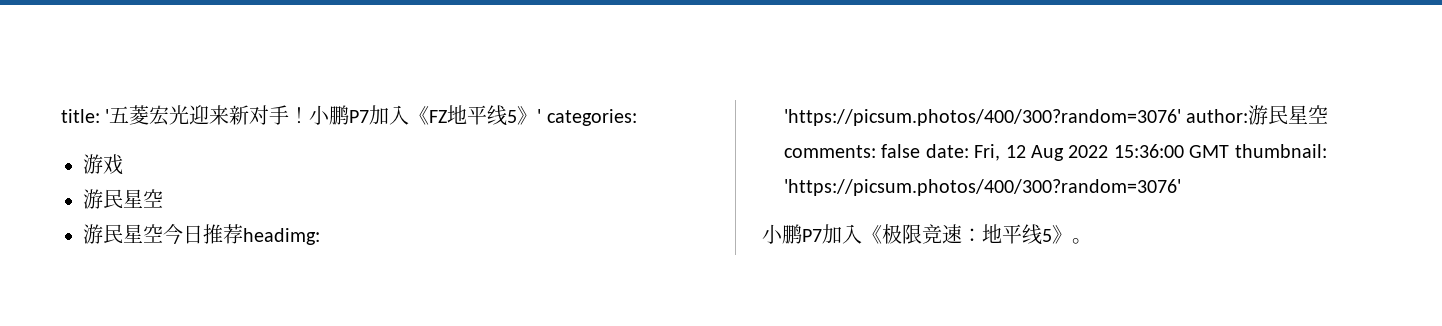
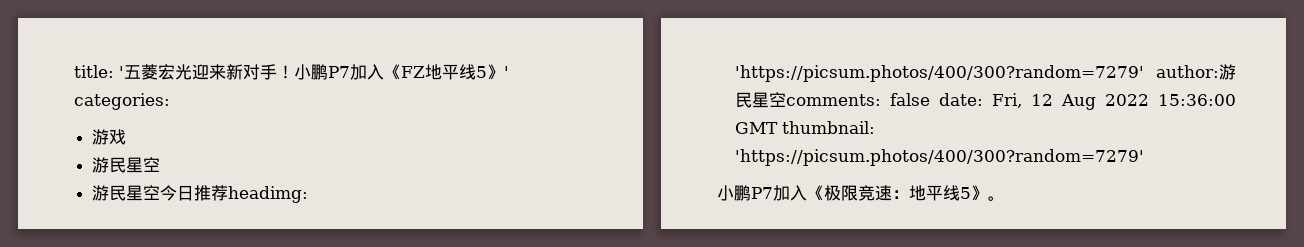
- 游民星空今日推荐headimg: 'https://picsum.photos/400/300?random=3076' author:游民星空comments: false date: Fri, 12 Aug 2022 15:36:00 GMT thumbnail: 'https://picsum.photos/400/300?random=3076'
+ 游民星空今日推荐headimg: 'https://picsum.photos/400/300?random=7279' author:游民星空comments: false date: Fri, 12 Aug 2022 15:36:00 GMT thumbnail: 'https://picsum.photos/400/300?random=7279'

